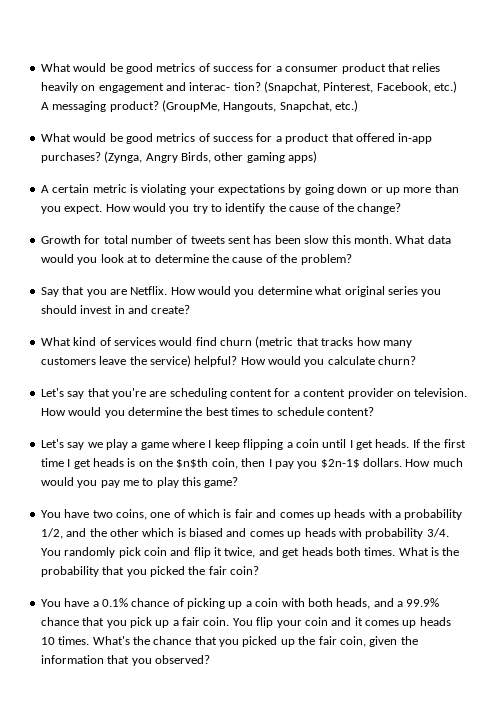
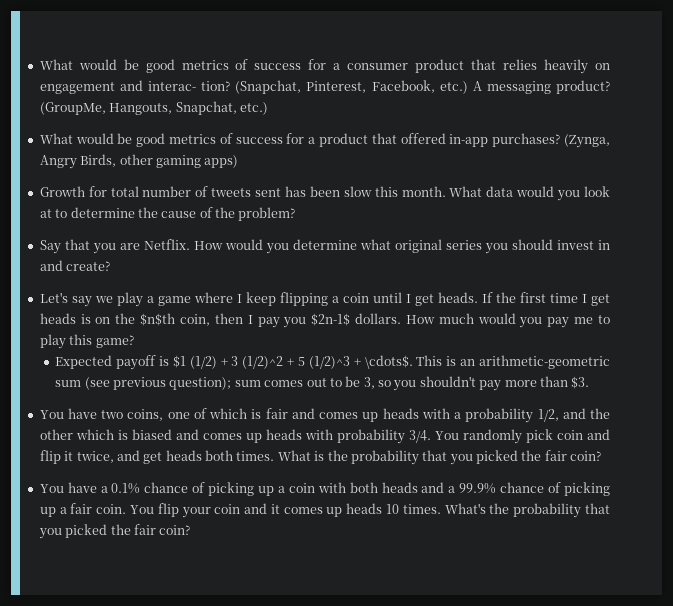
- A certain metric is violating your expectations by going down or up more than you expect. How would you try to identify the cause of the change?
- What kind of services would find churn (metric that tracks how many customers leave the service) helpful? How would you calculate churn?
- Let's say that you're are scheduling content for a content provider on television. How would you determine the best times to schedule content?
+ Expected payoff is $1 (1/2) + 3 (1/2)^2 + 5 (1/2)^3 + \cdots$. This is an arithmetic-geometric sum (see previous question); sum comes out to be 3, so you shouldn't pay more than $3.
- You have a 0.1% chance of picking up a coin with both heads, and a 99.9% chance that you pick up a fair coin.
+ You have a 0.1% chance of picking up a coin with both heads and a 99.9% chance of picking up a fair coin.
- What's the chance that you picked up the fair coin, given the information that you observed?
+ What's the probability that you picked the fair coin?

